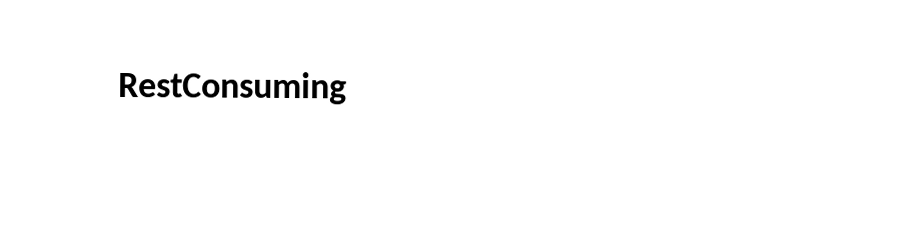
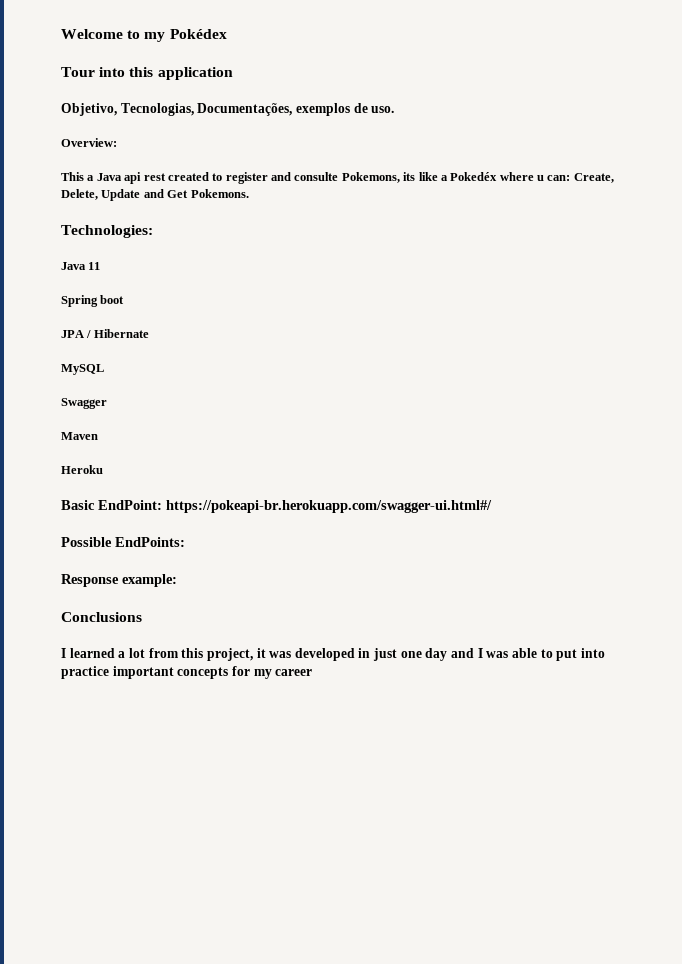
- RestConsuming
+ Welcome to my Pokédex
+ Tour into this application
+ Objetivo, Tecnologias, Documentações, exemplos de uso.
+ Overview:
+ This a Java api rest created to register and consulte Pokemons, its like a Pokedéx where u can: Create, Delete, Update and Get Pokemons.
+ Technologies:
+ Java 11
+ Spring boot
+ JPA / Hibernate
+ MySQL
+ Swagger
+ Maven
+ Heroku
+ Basic EndPoint: https://pokeapi-br.herokuapp.com/swagger-ui.html#/
+ Possible EndPoints:
+ Response example:
+ Conclusions
+ I learned a lot from this project, it was developed in just one day and I was able to put into practice important concepts for my career

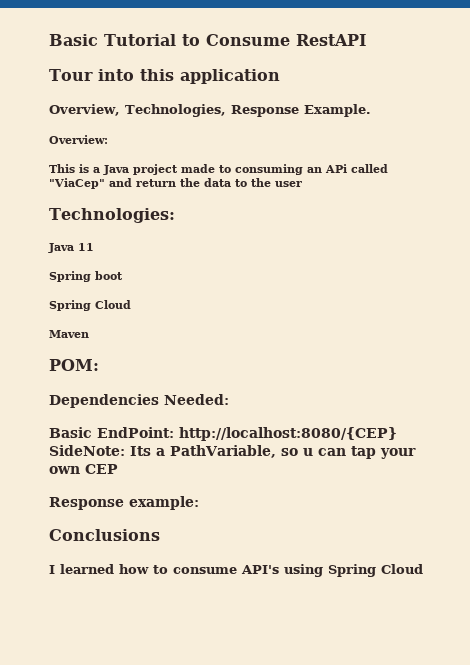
- Welcome to my Pokédex
+ Basic Tutorial to Consume RestAPI
- Objetivo, Tecnologias, Documentações, exemplos de uso.
+ Overview, Technologies, Response Example.
- This a Java api rest created to register and consulte Pokemons, its like a Pokedéx where u can: Create, Delete, Update and Get Pokemons.
+ This is a Java project made to consuming an APi called "ViaCep" and return the data to the user
  Spring boot
- JPA / Hibernate
- MySQL
- Swagger
+ Spring Cloud
  Maven
- Heroku
- Basic EndPoint: https://pokeapi-br.herokuapp.com/swagger-ui.html#/
- Possible EndPoints:
+ POM:
+ Dependencies Needed:
+ Basic EndPoint: http://localhost:8080/{CEP} SideNote: Its a PathVariable, so u can tap your own CEP
- I learned a lot from this project, it was developed in just one day and I was able to put into practice important concepts for my career
+ I learned how to consume API's using Spring Cloud

